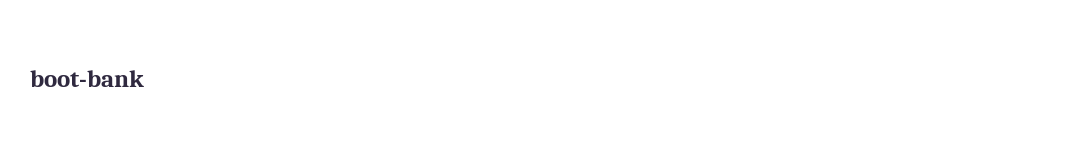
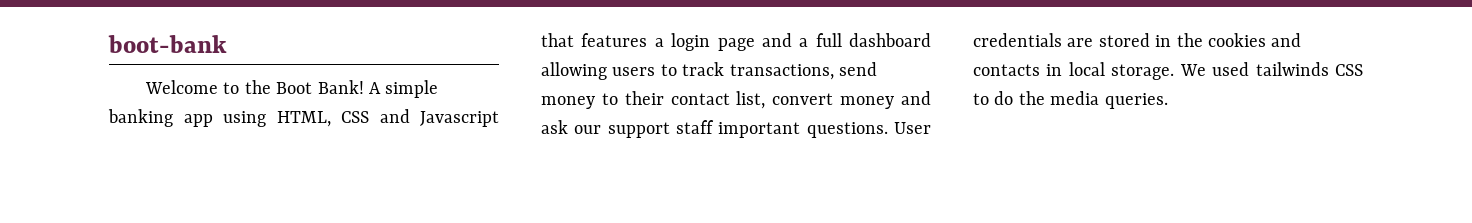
+ Welcome to the Boot Bank! A simple banking app using HTML, CSS and Javascript that features a login page and a full dashboard allowing users to track transactions, send money to their contact list, convert money and ask our support staff important questions. User credentials are stored in the cookies and contacts in local storage. We used tailwinds CSS to do the media queries.

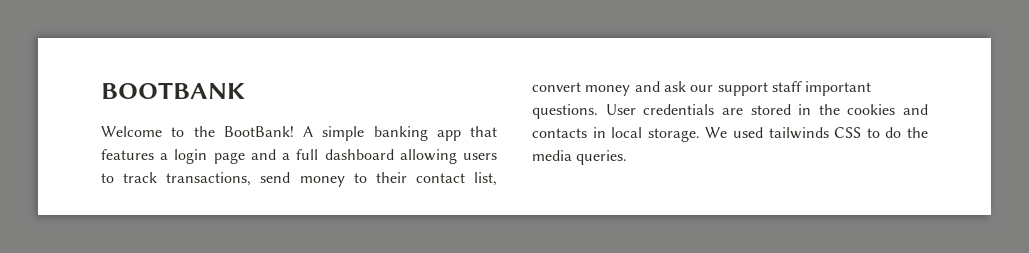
- boot-bank
+ BOOTBANK
- Welcome to the Boot Bank!
+ Welcome to the BootBank!
- A simple banking app using HTML, CSS and Javascript that features a login page and a full dashboard allowing users to track transactions, send money to their contact list, convert money and ask our support staff important questions.
+ A simple banking app that features a login page and a full dashboard allowing users to track transactions, send money to their contact list, convert money and ask our support staff important questions.

